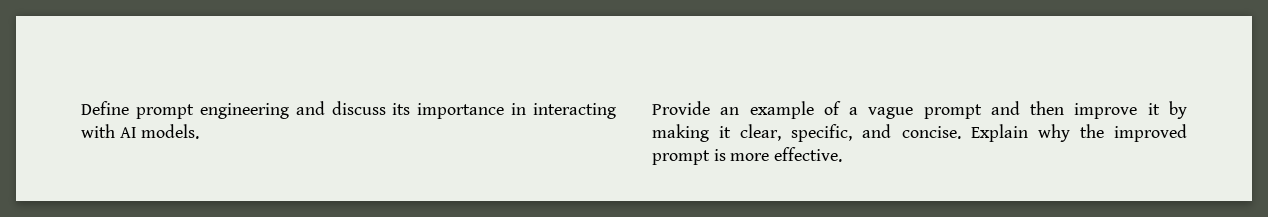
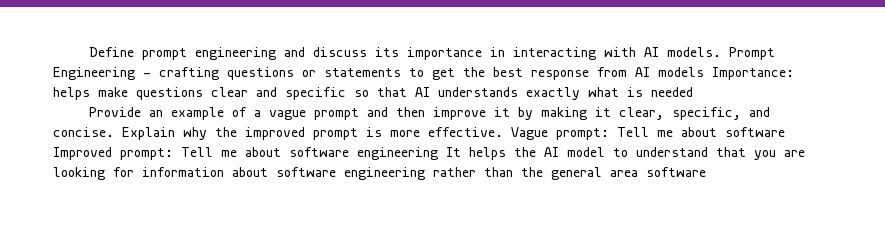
+ Prompt Engineering - crafting questions or statements to get the best response from AI models Importance: helps make questions clear and specific so that AI understands exactly what is needed
+ Vague prompt: Tell me about software Improved prompt: Tell me about software engineering It helps the AI model to understand that you are looking for information about software engineering rather than the general area software

